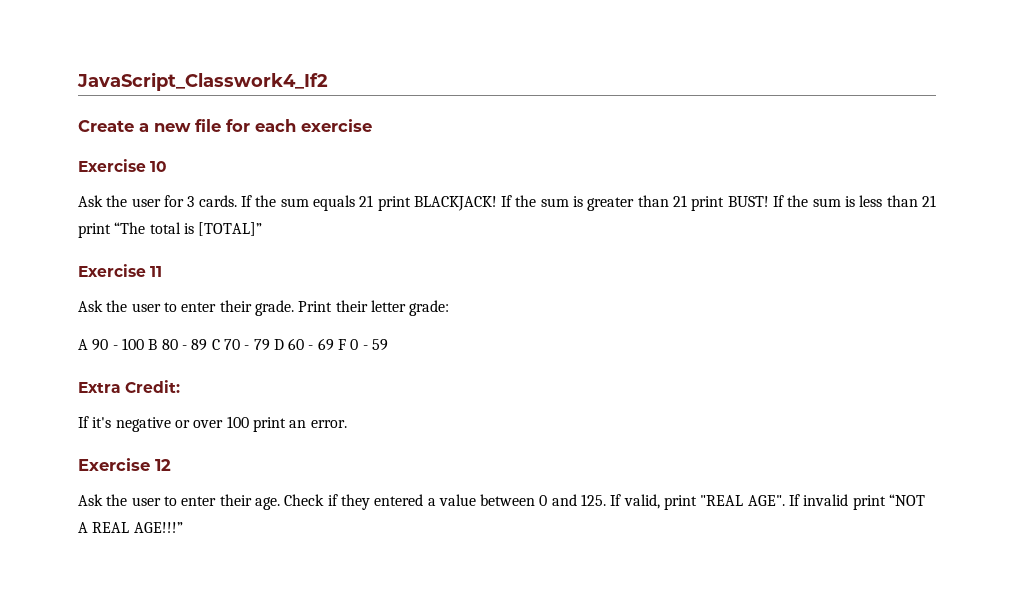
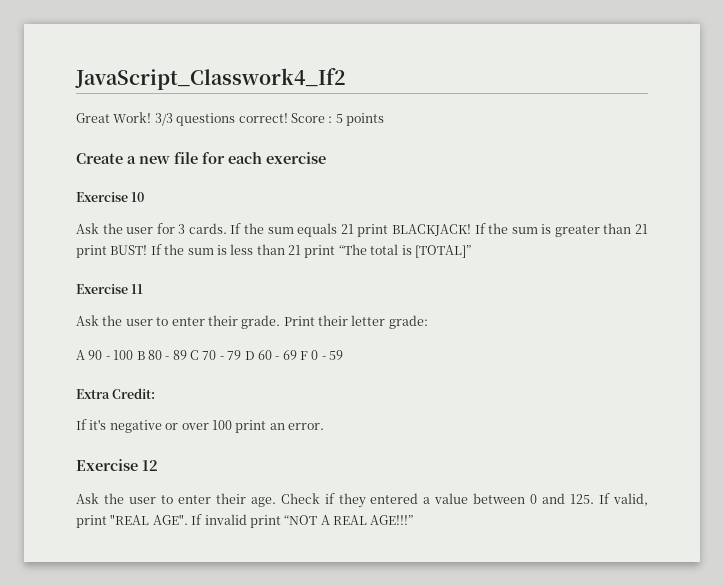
+ Great Work! 3/3 questions correct! Score : 5 points

